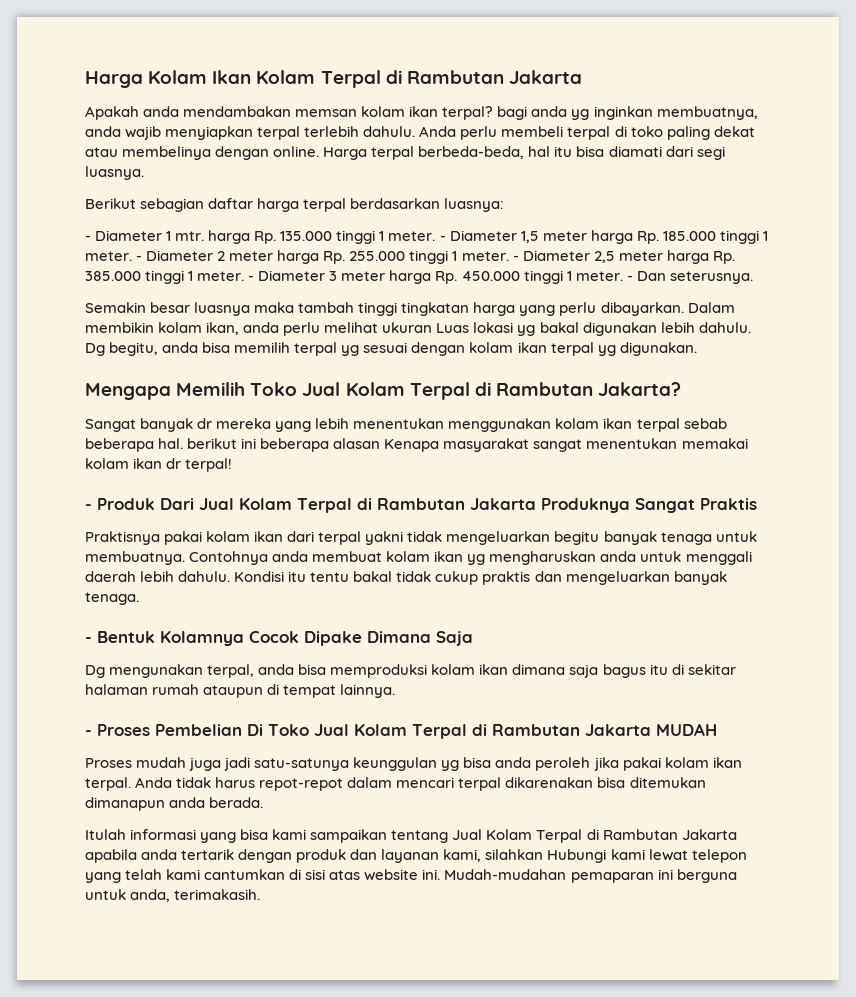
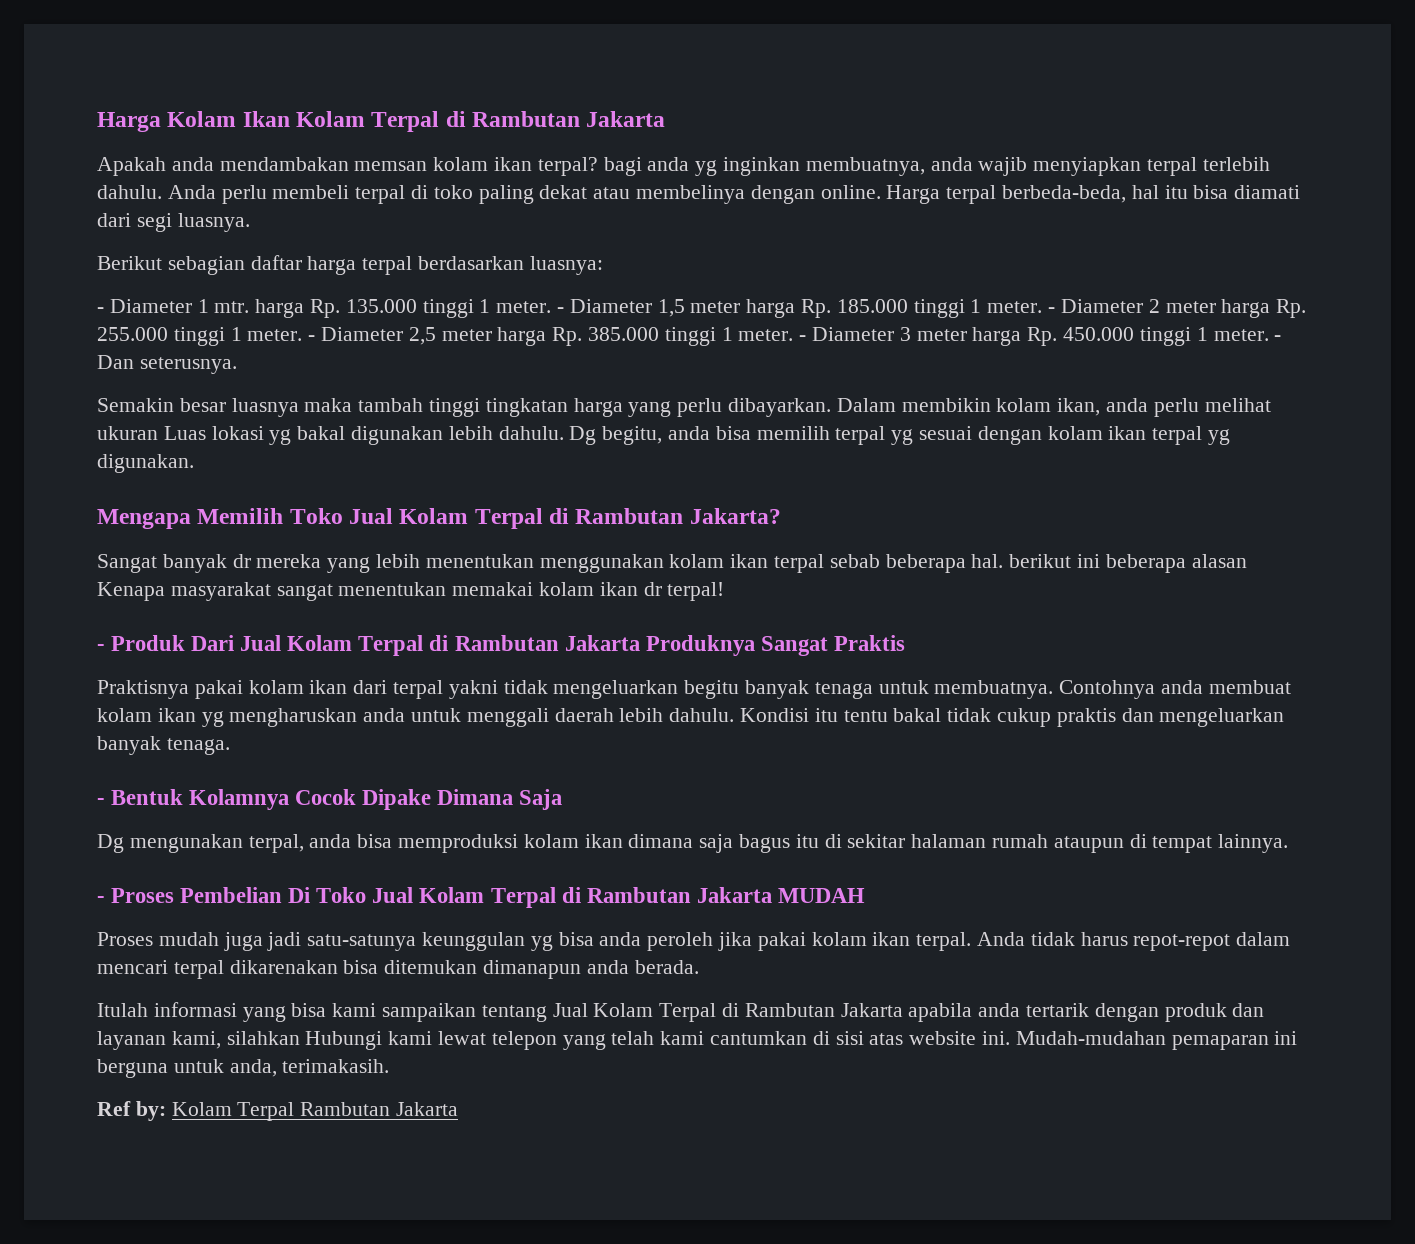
+ Ref by: Kolam Terpal Rambutan Jakarta

